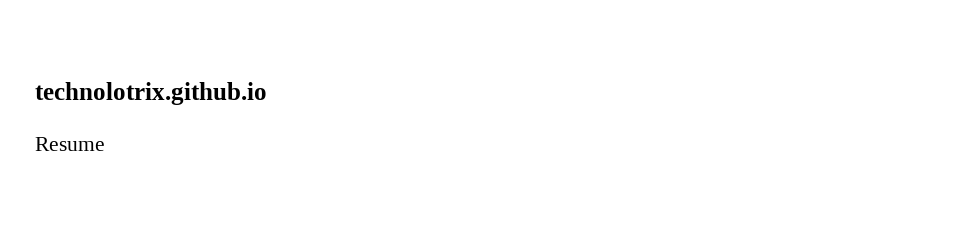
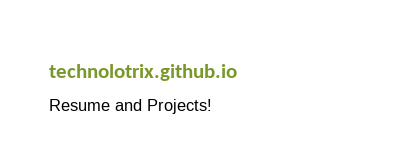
- Resume
+ Resume and Projects!

